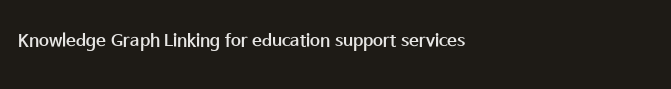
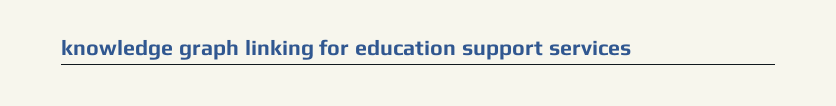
- Knowledge Graph Linking for education support services
+ knowledge graph linking for education support services

